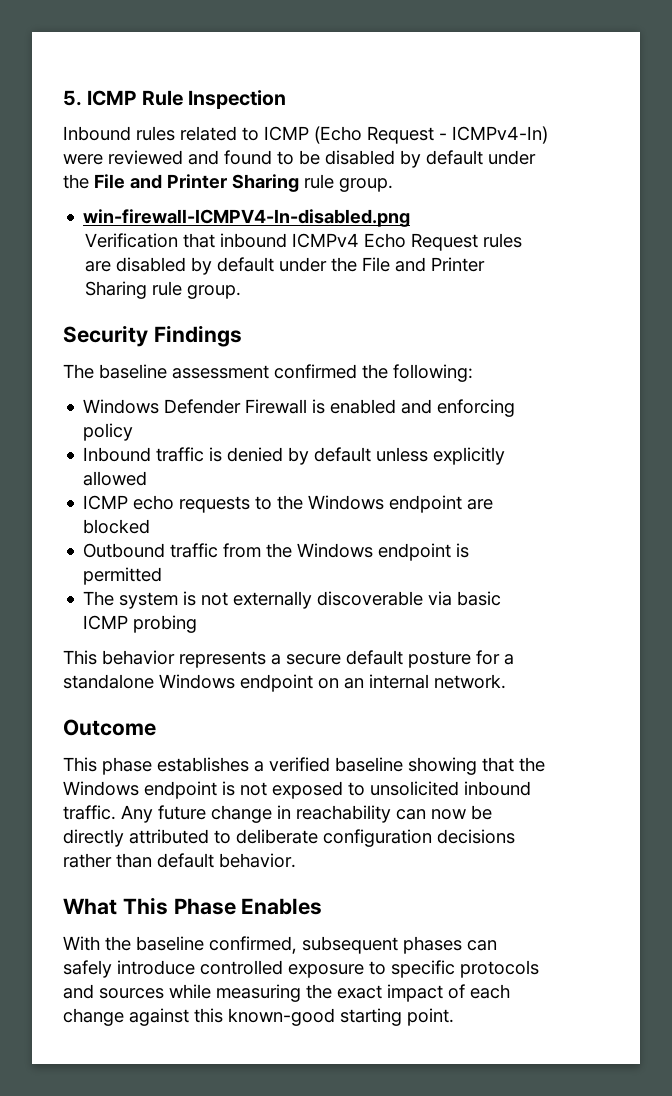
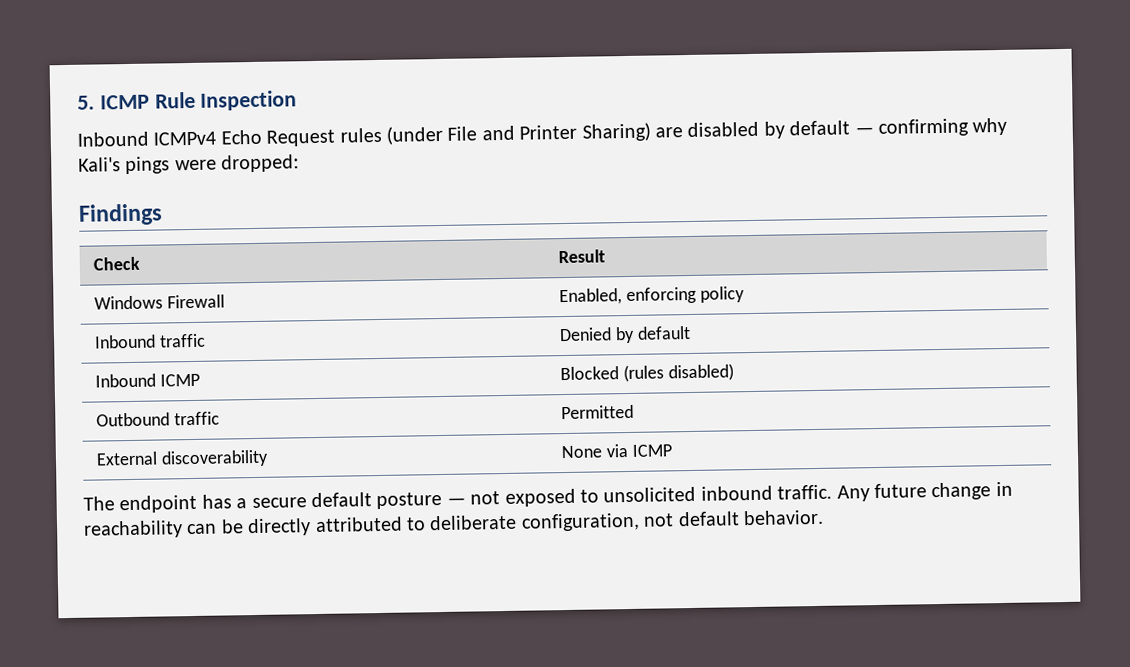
- Inbound rules related to ICMP (Echo Request - ICMPv4-In) were reviewed and found to be disabled by default under the File and Printer Sharing rule group.
- win-firewall-ICMPV4-In-disabled.png
- Verification that inbound ICMPv4 Echo Request rules are disabled by default under the File and Printer Sharing rule group.
- Security Findings
- The baseline assessment confirmed the following:
- Windows Defender Firewall is enabled and enforcing policy
- Inbound traffic is denied by default unless explicitly allowed
- ICMP echo requests to the Windows endpoint are blocked
- Outbound traffic from the Windows endpoint is permitted
- The system is not externally discoverable via basic ICMP probing
- This behavior represents a secure default posture for a standalone Windows endpoint on an internal network.
- Outcome
- This phase establishes a verified baseline showing that the Windows endpoint is not exposed to unsolicited inbound traffic.
+ Inbound ICMPv4 Echo Request rules (under File and Printer Sharing) are disabled by default — confirming why Kali's pings were dropped:
+ Findings
+ Check | Result
+ Windows Firewall | Enabled, enforcing policy
+ Inbound traffic | Denied by default
+ Inbound ICMP | Blocked (rules disabled)
+ Outbound traffic | Permitted
+ External discoverability | None via ICMP
+ The endpoint has a secure default posture — not exposed to unsolicited inbound traffic.
- Any future change in reachability can now be directly attributed to deliberate configuration decisions rather than default behavior.
- What This Phase Enables
- With the baseline confirmed, subsequent phases can safely introduce controlled exposure to specific protocols and sources while measuring the exact impact of each change against this known-good starting point.
+ Any future change in reachability can be directly attributed to deliberate configuration, not default behavior.

